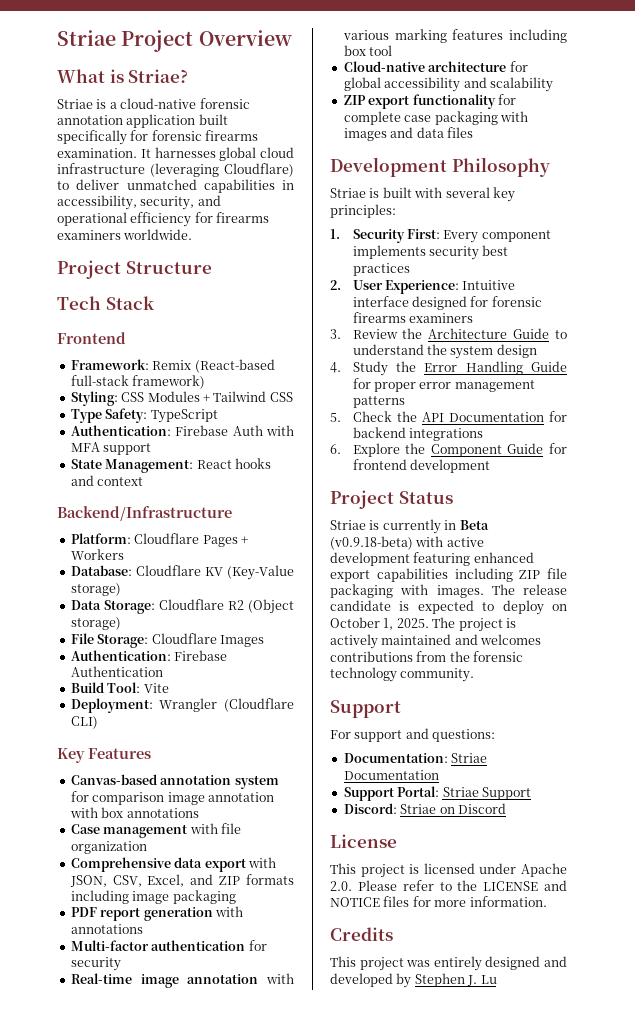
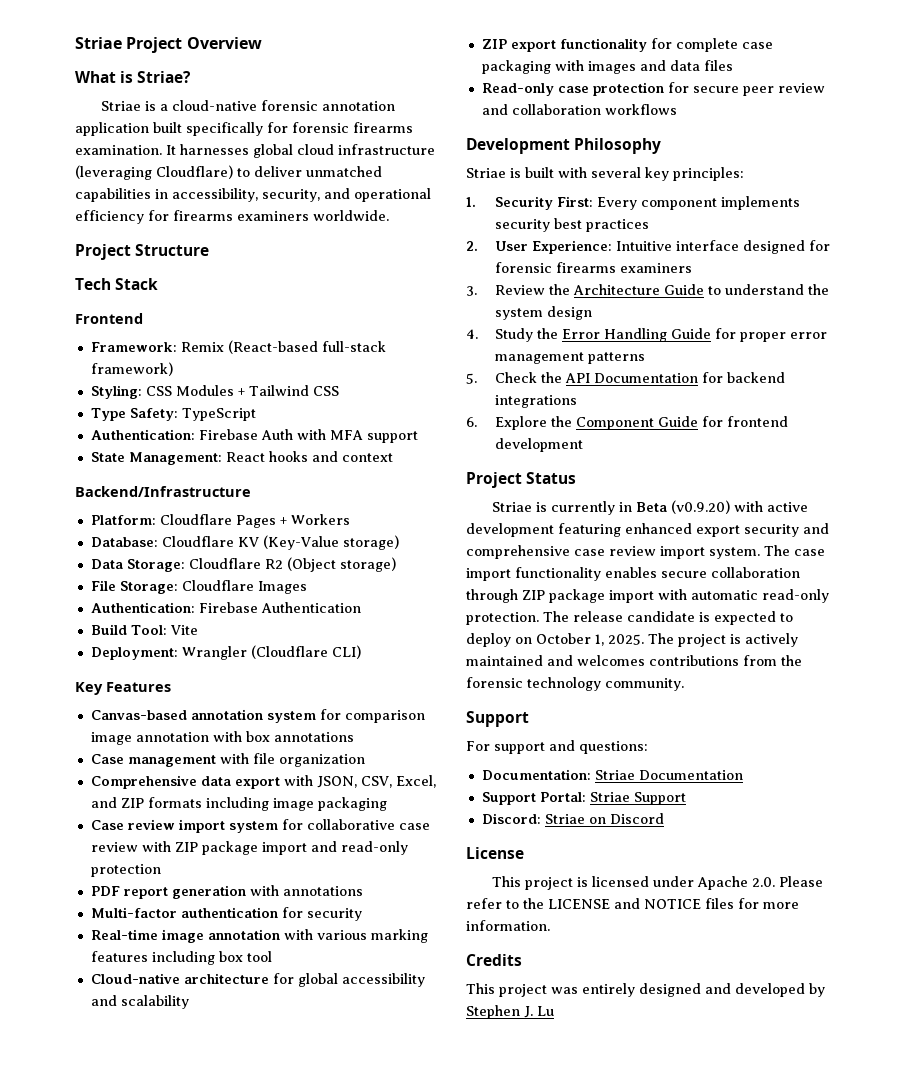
+ Case review import system for collaborative case review with ZIP package import and read-only protection
+ Read-only case protection for secure peer review and collaboration workflows
- Striae is currently in Beta (v0.9.18-beta) with active development featuring enhanced export capabilities including ZIP file packaging with images.
+ Striae is currently in Beta (v0.9.20) with active development featuring enhanced export security and comprehensive case review import system. The case import functionality enables secure collaboration through ZIP package import with automatic read-only protection.

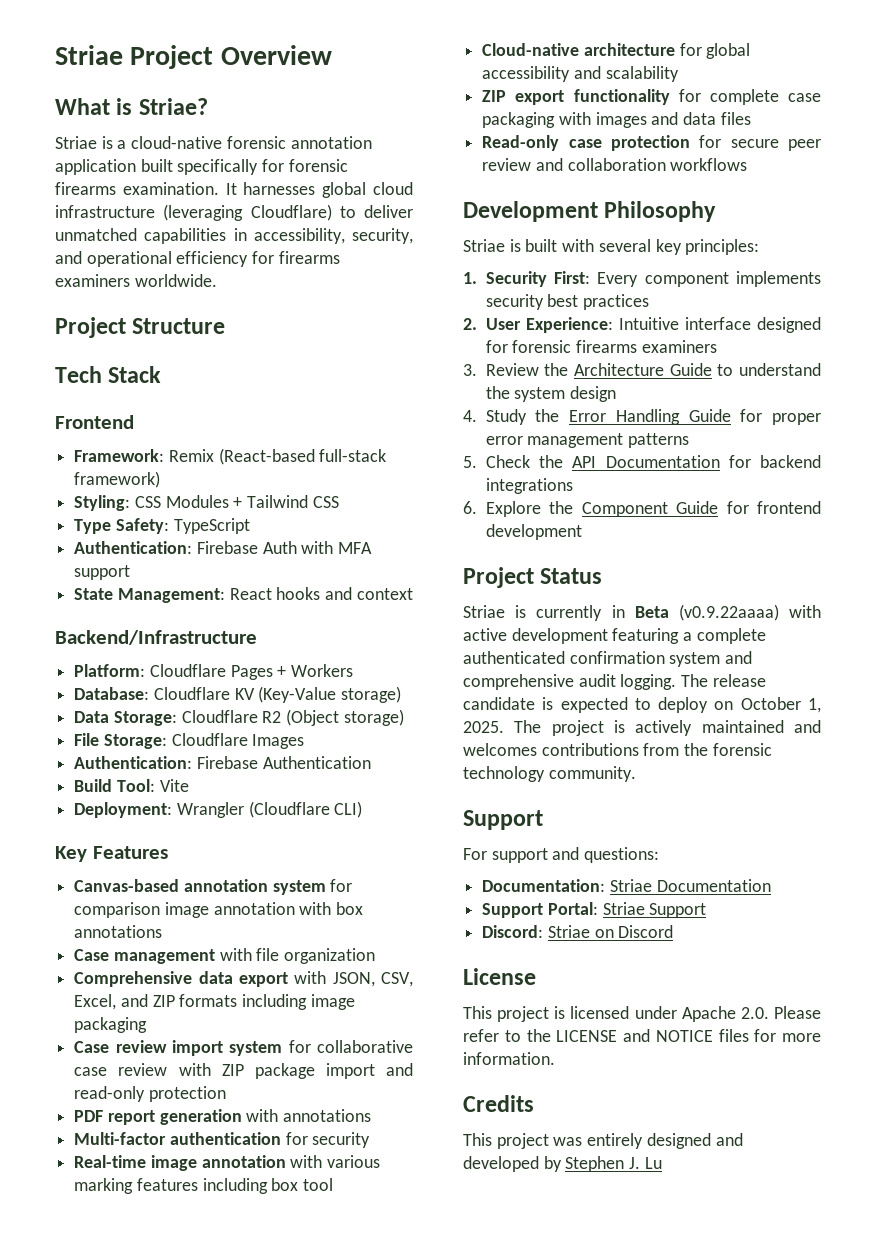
- Striae is currently in Beta (v0.9.20) with active development featuring enhanced export security and comprehensive case review import system. The case import functionality enables secure collaboration through ZIP package import with automatic read-only protection.
+ Striae is currently in Beta (v0.9.22aaaa) with active development featuring a complete authenticated confirmation system and comprehensive audit logging.

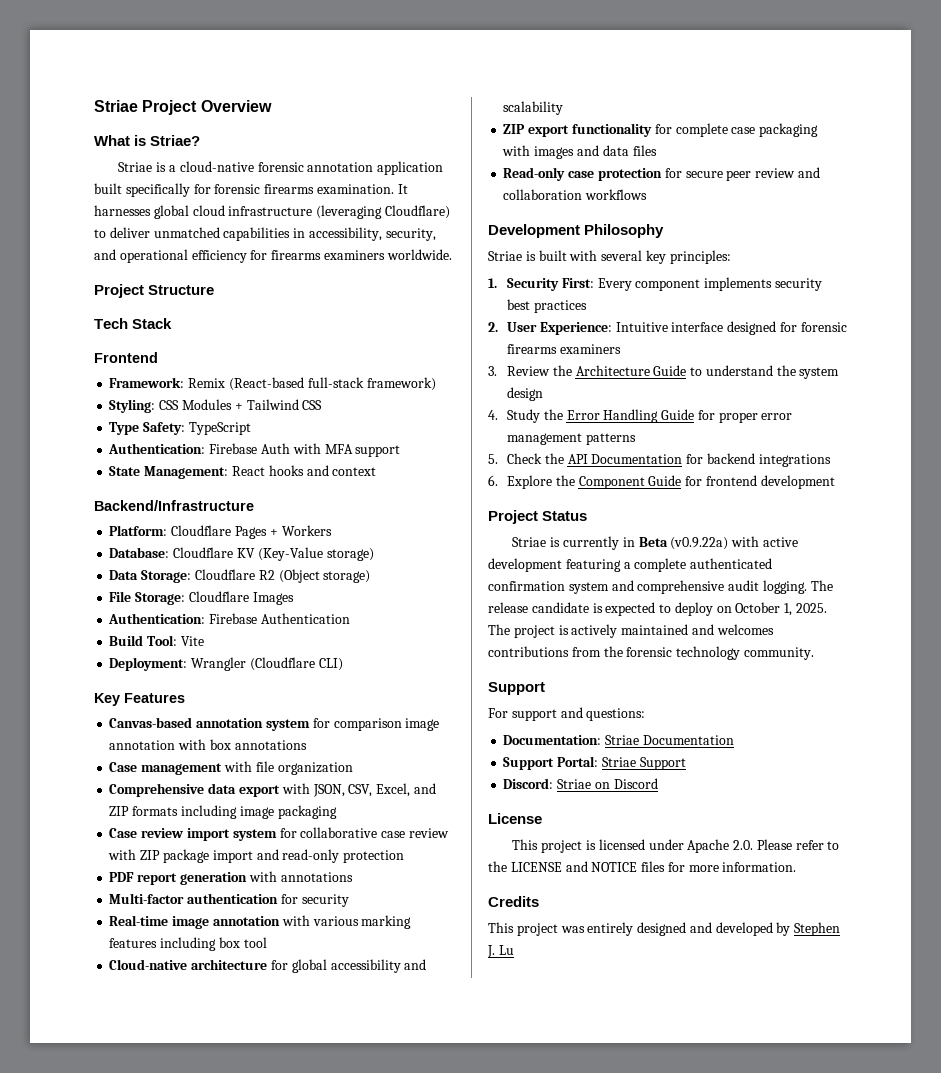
- Striae is currently in Beta (v0.9.22aaaa) with active development featuring a complete authenticated confirmation system and comprehensive audit logging.
+ Striae is currently in Beta (v0.9.22a) with active development featuring a complete authenticated confirmation system and comprehensive audit logging.

